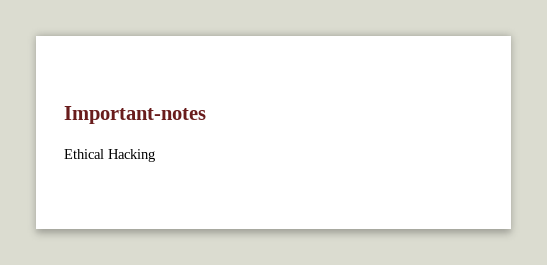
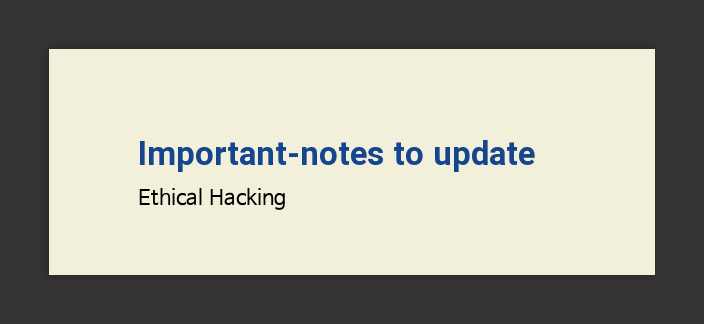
- Important-notes
+ Important-notes to update

